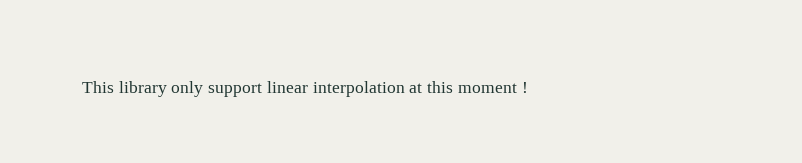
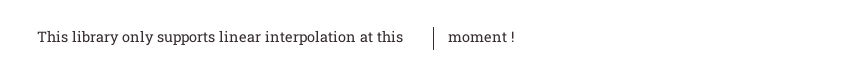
- This library only support linear interpolation at this moment !
+ This library only supports linear interpolation at this moment !

